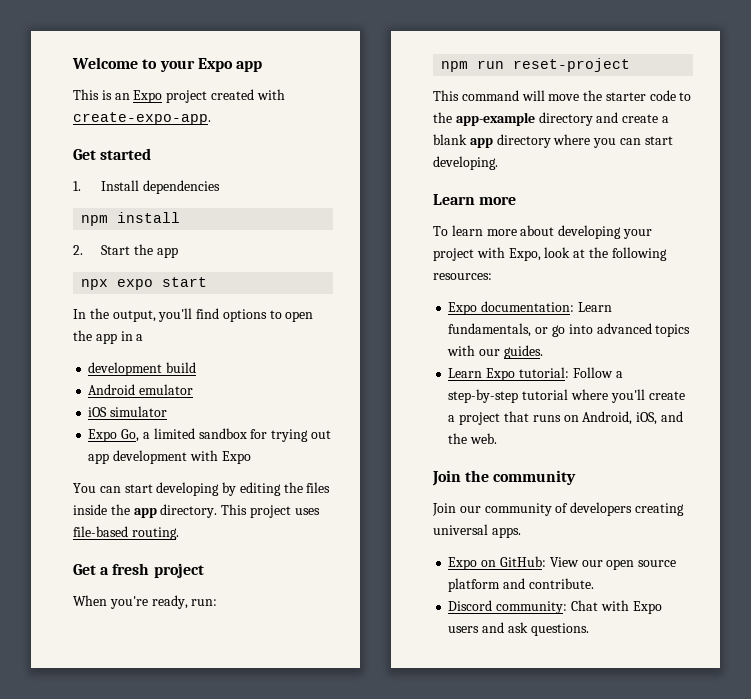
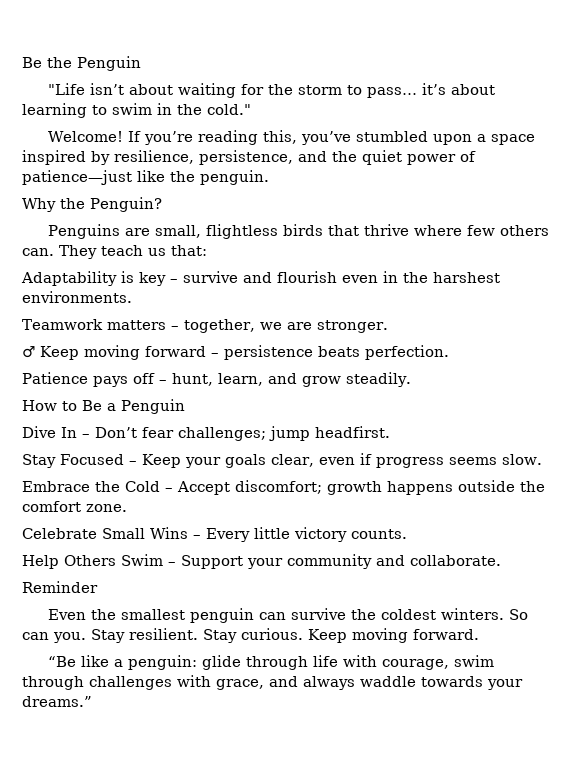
- Welcome to your Expo app
- This is an Expo project created with create-expo-app.
- Get started
- 1. Install dependencies
- npm install
- 2. Start the app
- npx expo start
- In the output, you'll find options to open the app in a
- development build
- Android emulator
- iOS simulator
- Expo Go, a limited sandbox for trying out app development with Expo
- You can start developing by editing the files inside the app directory. This project uses file-based routing.
- Get a fresh project
- When you're ready, run:
- npm run reset-project
- This command will move the starter code to the app-example directory and create a blank app directory where you can start developing.
- Learn more
- To learn more about developing your project with Expo, look at the following resources:
- Expo documentation: Learn fundamentals, or go into advanced topics with our guides.
- Learn Expo tutorial: Follow a step-by-step tutorial where you'll create a project that runs on Android, iOS, and the web.
- Join the community
- Join our community of developers creating universal apps.
- Expo on GitHub: View our open source platform and contribute.
- Discord community: Chat with Expo users and ask questions.
+ Be the Penguin
+ "Life isn’t about waiting for the storm to pass… it’s about learning to swim in the cold."
+ Welcome! If you’re reading this, you’ve stumbled upon a space inspired by resilience, persistence, and the quiet power of patience—just like the penguin.
+ Why the Penguin?
+ Penguins are small, flightless birds that thrive where few others can. They teach us that:
+ Adaptability is key – survive and flourish even in the harshest environments.
+ Teamwork matters – together, we are stronger.
+ ♂ Keep moving forward – persistence beats perfection.
+ Patience pays off – hunt, learn, and grow steadily.
+ How to Be a Penguin
+ Dive In – Don’t fear challenges; jump headfirst.
+ Stay Focused – Keep your goals clear, even if progress seems slow.
+ Embrace the Cold – Accept discomfort; growth happens outside the comfort zone.
+ Celebrate Small Wins – Every little victory counts.
+ Help Others Swim – Support your community and collaborate.
+ Reminder
+ Even the smallest penguin can survive the coldest winters. So can you. Stay resilient. Stay curious. Keep moving forward.
+ “Be like a penguin: glide through life with courage, swim through challenges with grace, and always waddle towards your dreams.”

